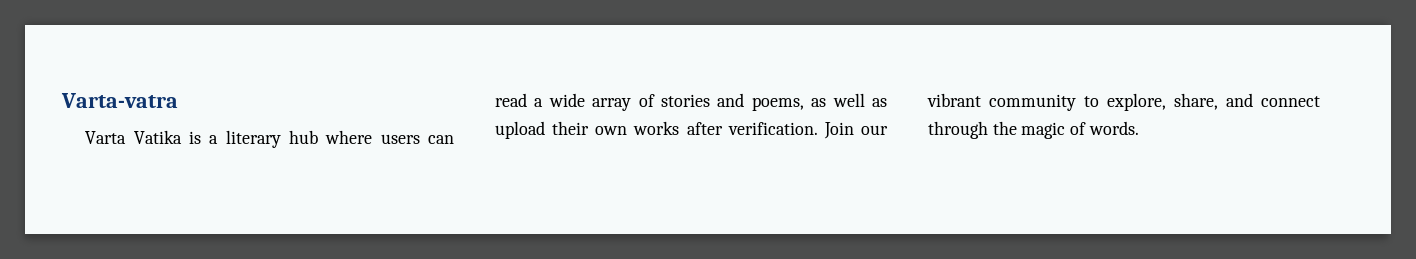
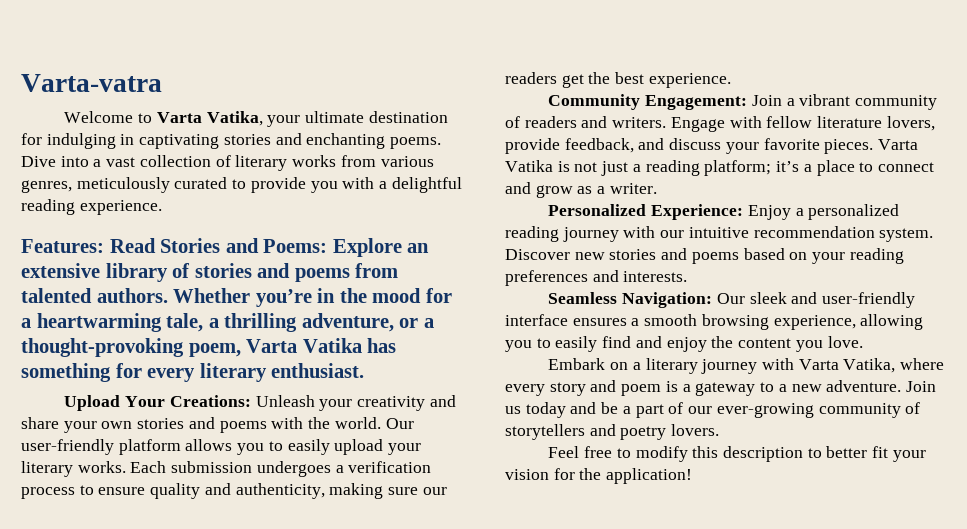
- Varta Vatika is a literary hub where users can read a wide array of stories and poems, as well as upload their own works after verification. Join our vibrant community to explore, share, and connect through the magic of words.
+ Welcome to Varta Vatika, your ultimate destination for indulging in captivating stories and enchanting poems. Dive into a vast collection of literary works from various genres, meticulously curated to provide you with a delightful reading experience.
+ Features: Read Stories and Poems: Explore an extensive library of stories and poems from talented authors. Whether you’re in the mood for a heartwarming tale, a thrilling adventure, or a thought-provoking poem, Varta Vatika has something for every literary enthusiast.
+ Upload Your Creations: Unleash your creativity and share your own stories and poems with the world. Our user-friendly platform allows you to easily upload your literary works. Each submission undergoes a verification process to ensure quality and authenticity, making sure our readers get the best experience.
+ Community Engagement: Join a vibrant community of readers and writers. Engage with fellow literature lovers, provide feedback, and discuss your favorite pieces. Varta Vatika is not just a reading platform; it’s a place to connect and grow as a writer.
+ Personalized Experience: Enjoy a personalized reading journey with our intuitive recommendation system. Discover new stories and poems based on your reading preferences and interests.
+ Seamless Navigation: Our sleek and user-friendly interface ensures a smooth browsing experience, allowing you to easily find and enjoy the content you love.
+ Embark on a literary journey with Varta Vatika, where every story and poem is a gateway to a new adventure. Join us today and be a part of our ever-growing community of storytellers and poetry lovers.
+ Feel free to modify this description to better fit your vision for the application!

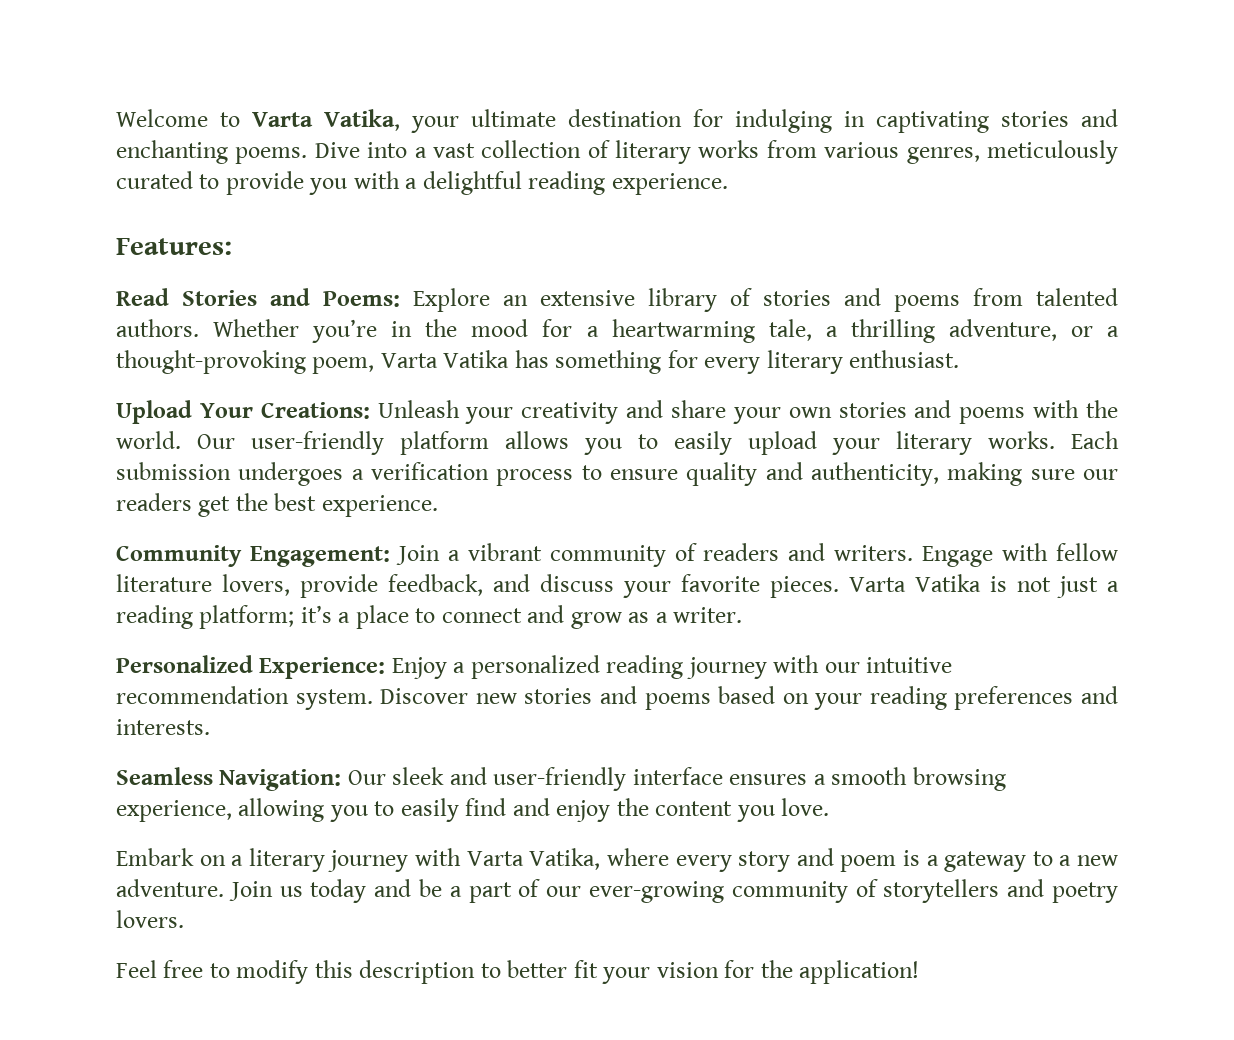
- Varta-vatra
- Features: Read Stories and Poems: Explore an extensive library of stories and poems from talented authors.
+ Features:
+ Read Stories and Poems: Explore an extensive library of stories and poems from talented authors.

